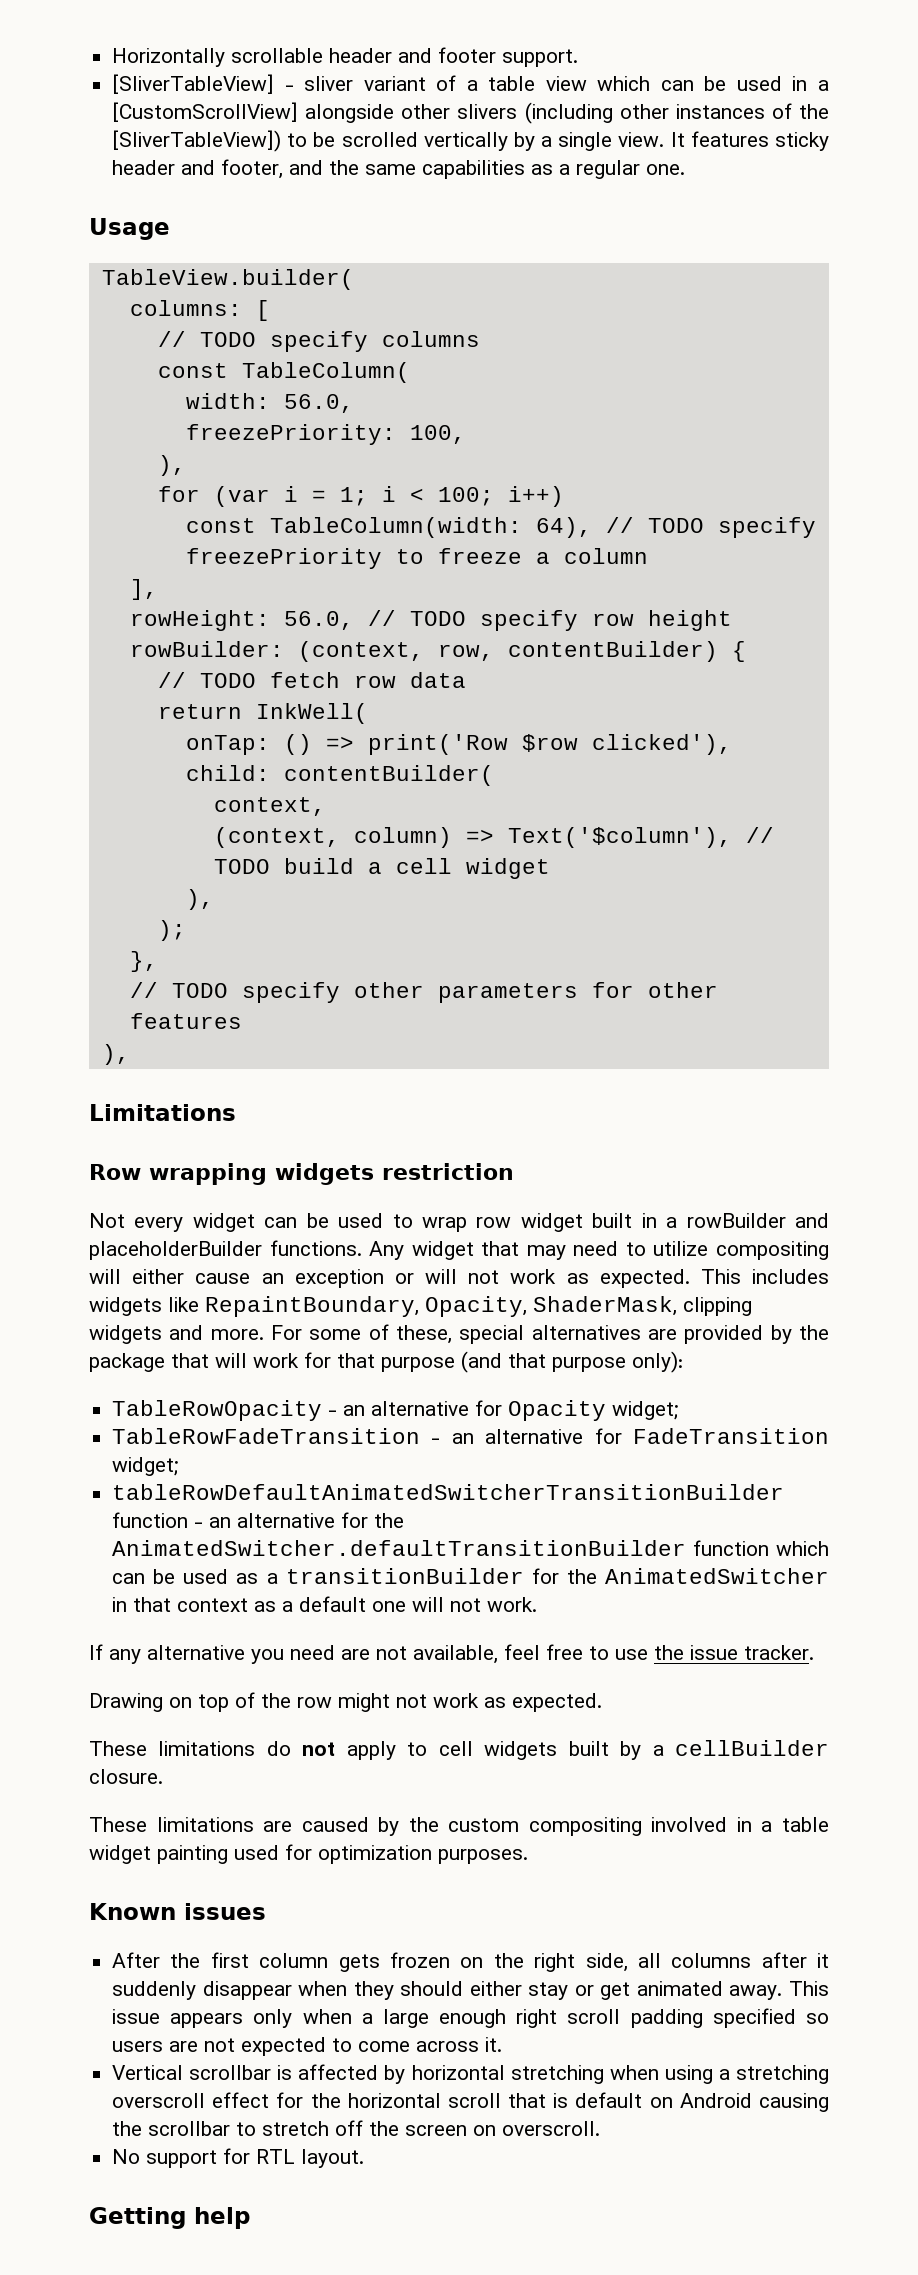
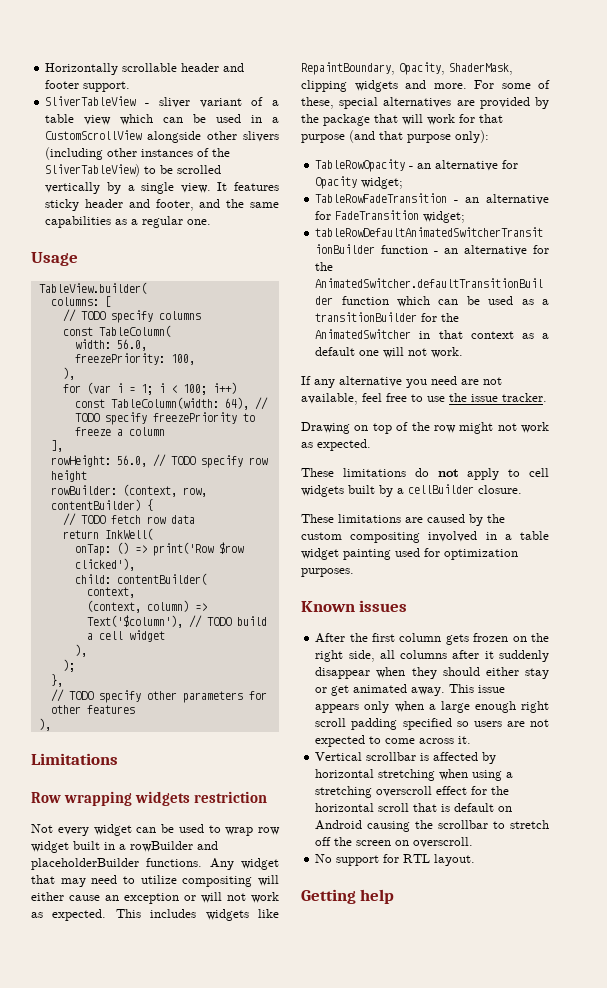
- [SliverTableView] - sliver variant of a table view which can be used in a [CustomScrollView] alongside other slivers (including other instances of the [SliverTableView]) to be scrolled vertically by a single view.
+ SliverTableView - sliver variant of a table view which can be used in a CustomScrollView alongside other slivers (including other instances of the SliverTableView) to be scrolled vertically by a single view.

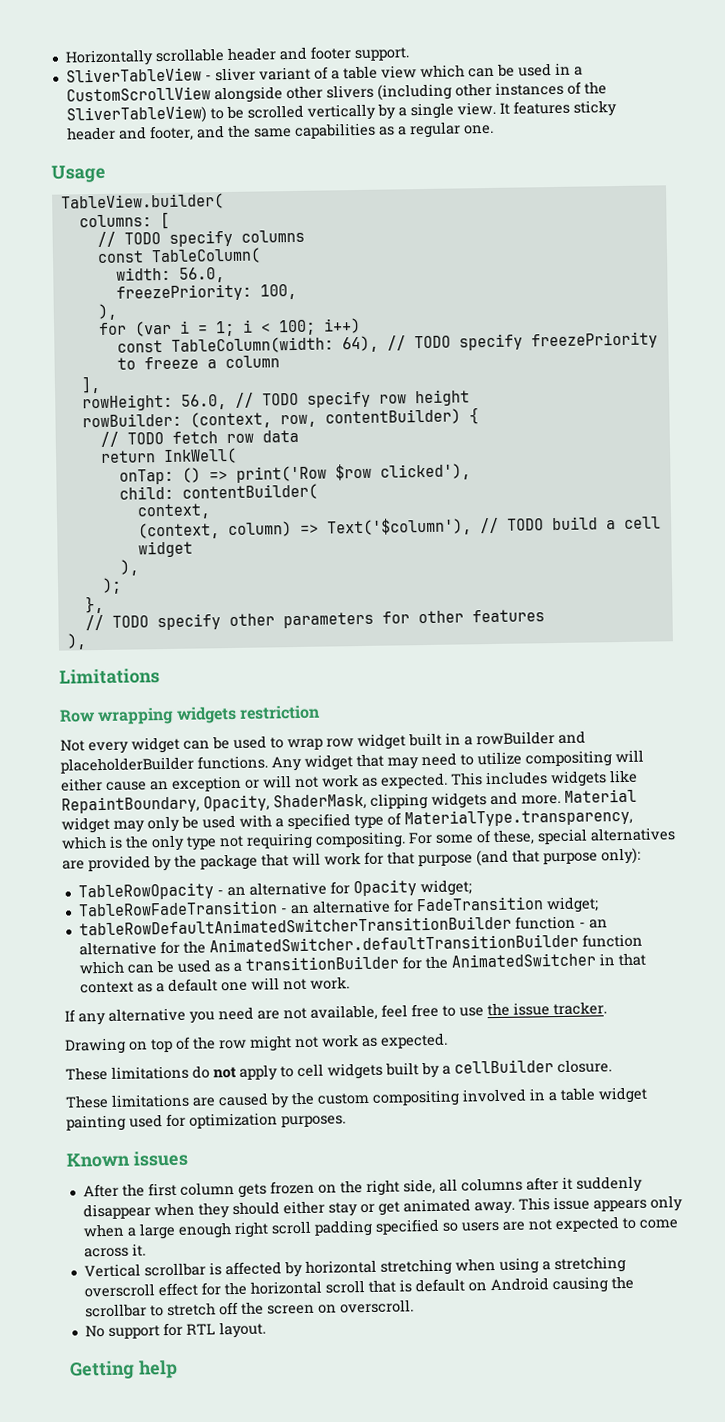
+ Material widget may only be used with a specified type of MaterialType.transparency, which is the only type not requiring compositing.

